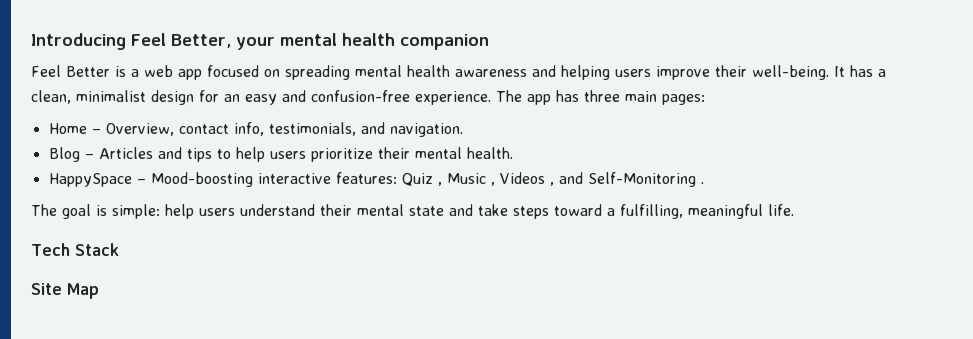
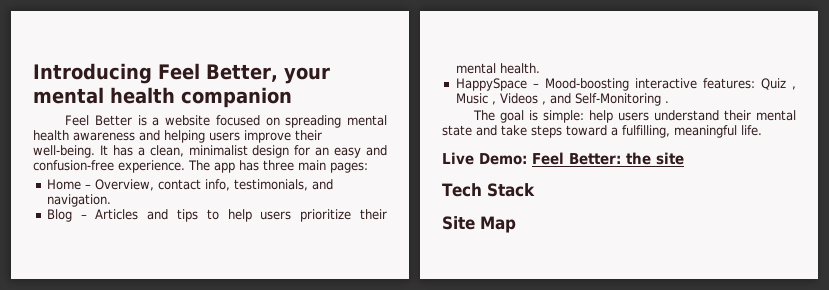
- Feel Better is a web app focused on spreading mental health awareness and helping users improve their well-being.
+ Feel Better is a website focused on spreading mental health awareness and helping users improve their well-being.
+ Live Demo: Feel Better: the site

